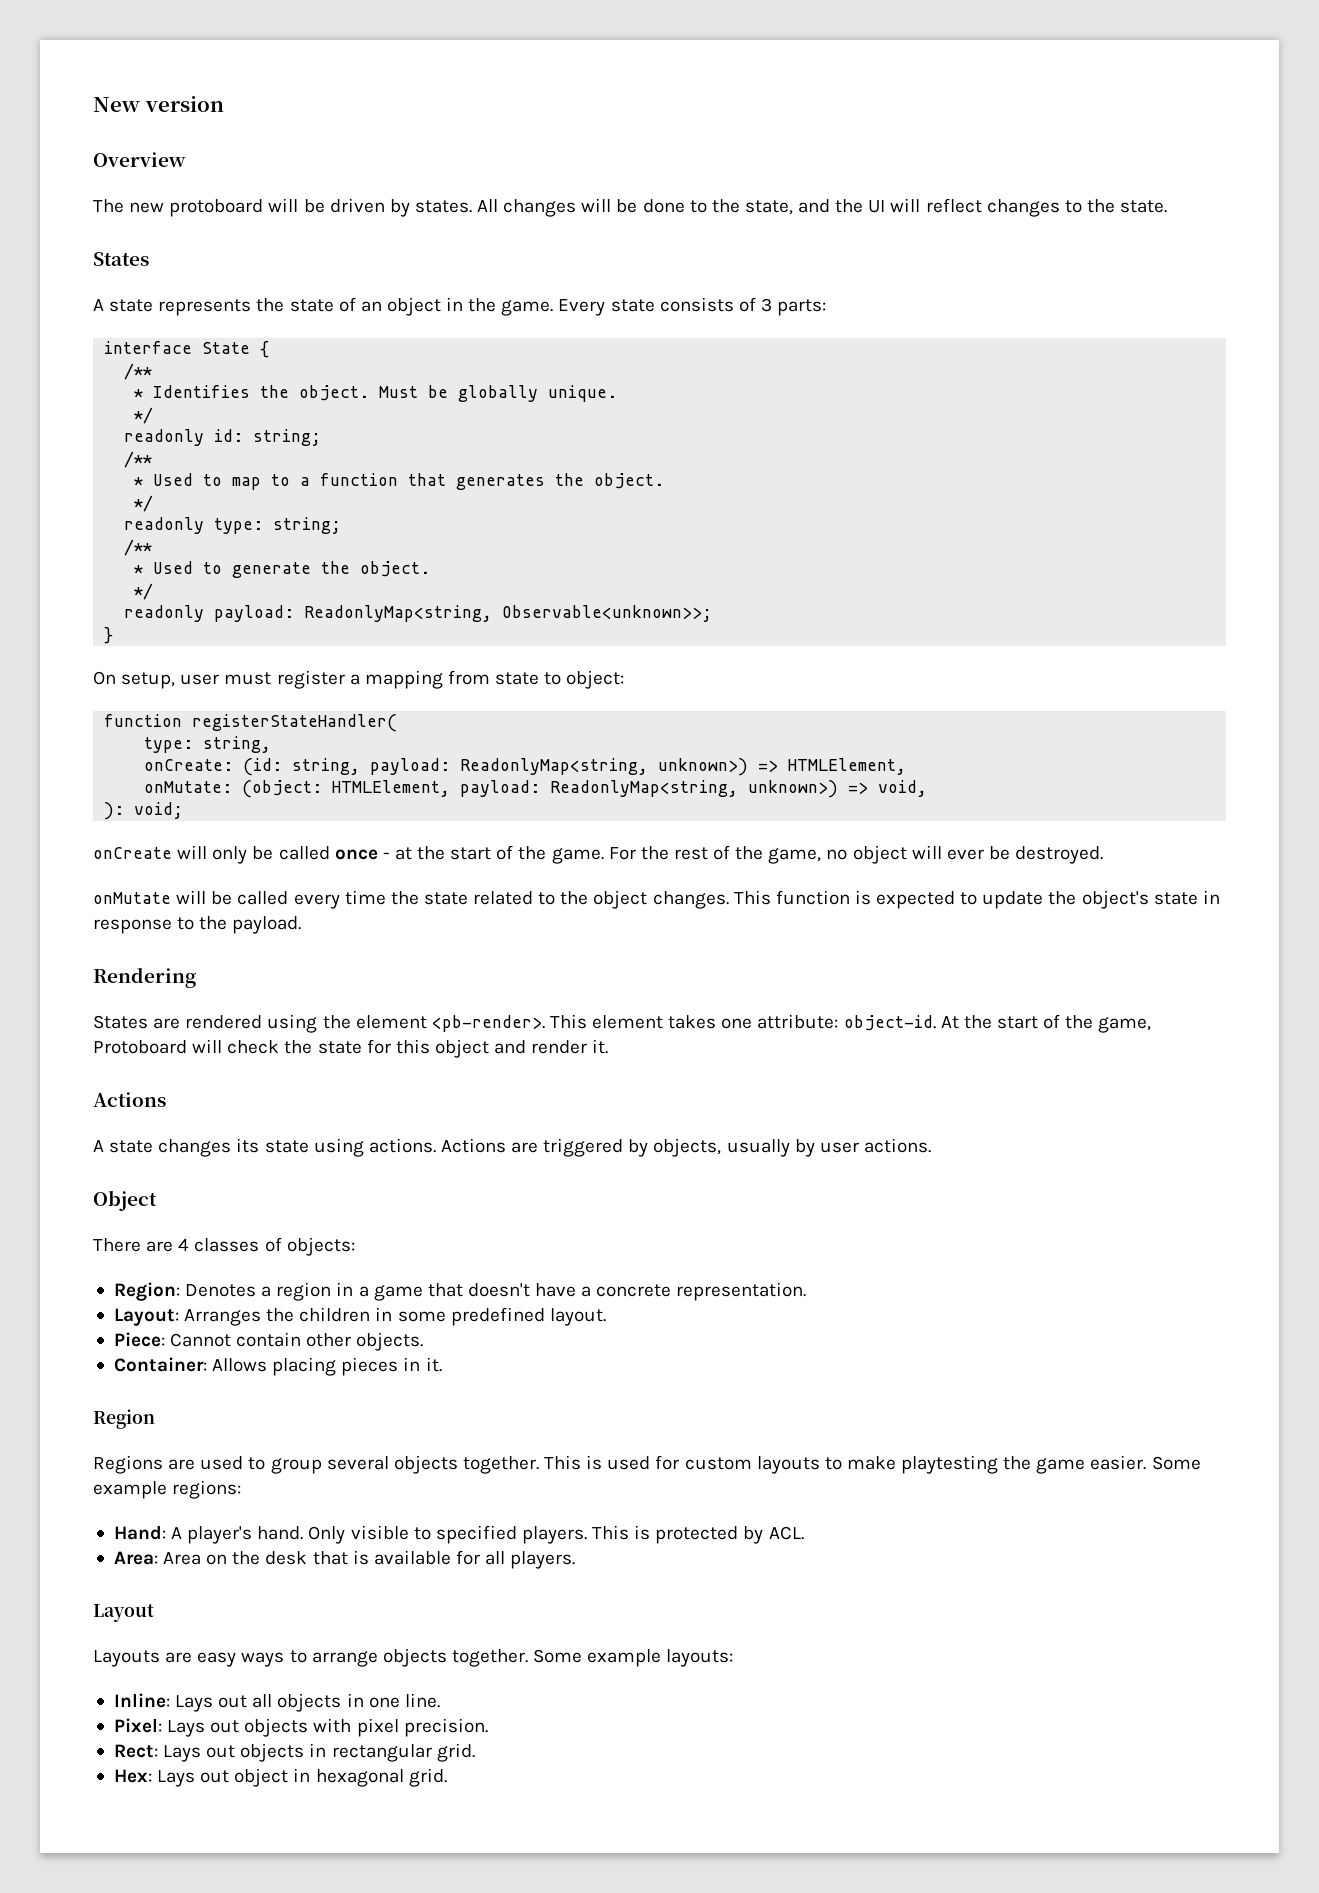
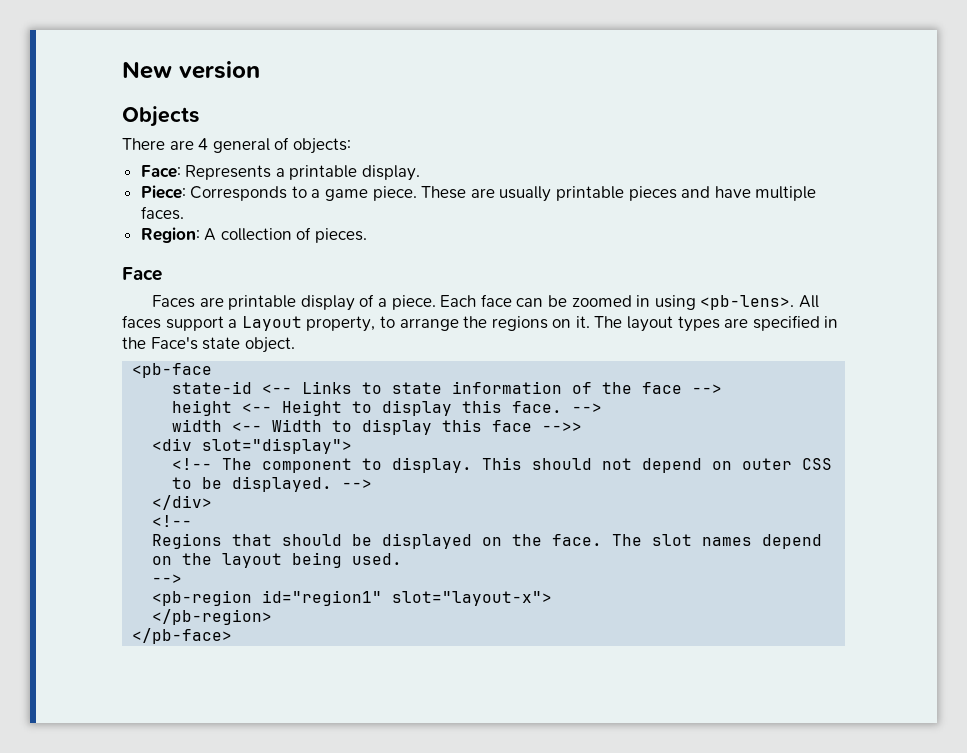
- Overview
- The new protoboard will be driven by states. All changes will be done to the state, and the UI will reflect changes to the state.
- States
- A state represents the state of an object in the game. Every state consists of 3 parts:
- interface State {
- /**
- * Identifies the object. Must be globally unique.
- */
- readonly id: string;
- /**
- * Used to map to a function that generates the object.
- */
- readonly type: string;
- /**
- * Used to generate the object.
- */
- readonly payload: ReadonlyMap<string, Observable<unknown>>;
- }
- On setup, user must register a mapping from state to object:
- function registerStateHandler(
- type: string,
- onCreate: (id: string, payload: ReadonlyMap<string, unknown>) => HTMLElement,
- onMutate: (object: HTMLElement, payload: ReadonlyMap<string, unknown>) => void,
- ): void;
- onCreate will only be called once - at the start of the game. For the rest of the game, no object will ever be destroyed.
- onMutate will be called every time the state related to the object changes. This function is expected to update the object's state in response to the payload.
- Rendering
- States are rendered using the element <pb-render>. This element takes one attribute: object-id. At the start of the game, Protoboard will check the state for this object and render it.
- Actions
- A state changes its state using actions. Actions are triggered by objects, usually by user actions.
- Object
+ Objects
- There are 4 classes of objects:
+ There are 4 general of objects:
- Region: Denotes a region in a game that doesn't have a concrete representation.
- Layout: Arranges the children in some predefined layout.
- Piece: Cannot contain other objects.
- Container: Allows placing pieces in it.
- Region
- Regions are used to group several objects together. This is used for custom layouts to make playtesting the game easier. Some example regions:
- Hand: A player's hand. Only visible to specified players. This is protected by ACL.
- Area: Area on the desk that is available for all players.
- Layout
- Layouts are easy ways to arrange objects together. Some example layouts:
- Inline: Lays out all objects in one line.
- Pixel: Lays out objects with pixel precision.
- Rect: Lays out objects in rectangular grid.
- Hex: Lays out object in hexagonal grid.
+ Face: Represents a printable display.
+ Piece: Corresponds to a game piece. These are usually printable pieces and have multiple faces.
+ Region: A collection of pieces.
+ Face
+ Faces are printable display of a piece. Each face can be zoomed in using <pb-lens>. All faces support a Layout property, to arrange the regions on it. The layout types are specified in the Face's state object.
+ <pb-face
+ state-id <-- Links to state information of the face -->
+ height <-- Height to display this face. -->
+ width <-- Width to display this face -->>
+ <div slot="display">
+ <!-- The component to display. This should not depend on outer CSS to be displayed. -->
+ </div>
+ <!--
+ Regions that should be displayed on the face. The slot names depend on the layout being used.
+ -->
+ <pb-region id="region1" slot="layout-x">
+ </pb-region>
+ </pb-face>

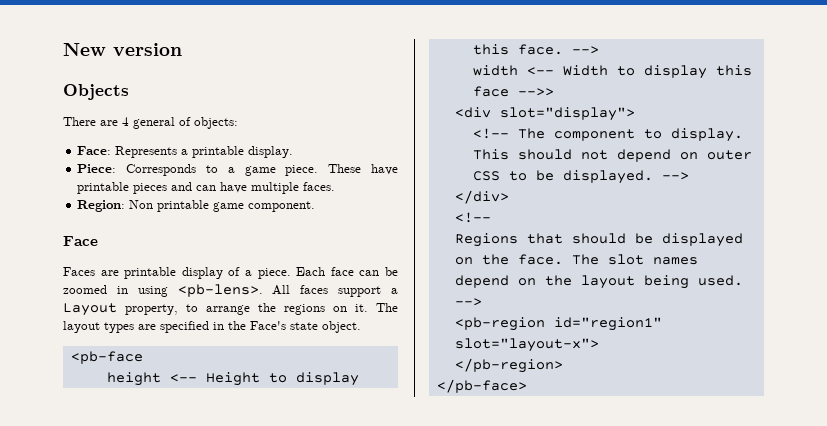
- These are usually printable pieces and have multiple faces.
+ These have printable pieces and can have multiple faces.
- Region: A collection of pieces.
+ Region: Non printable game component.
- state-id <-- Links to state information of the face -->

